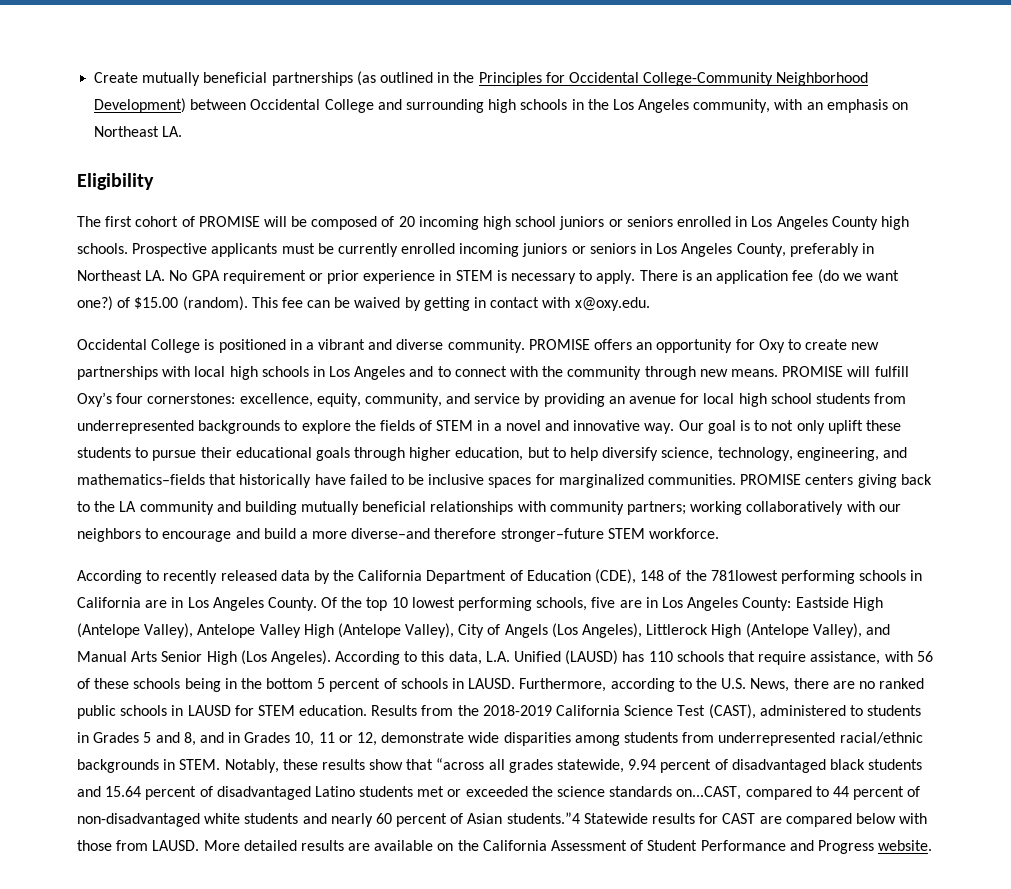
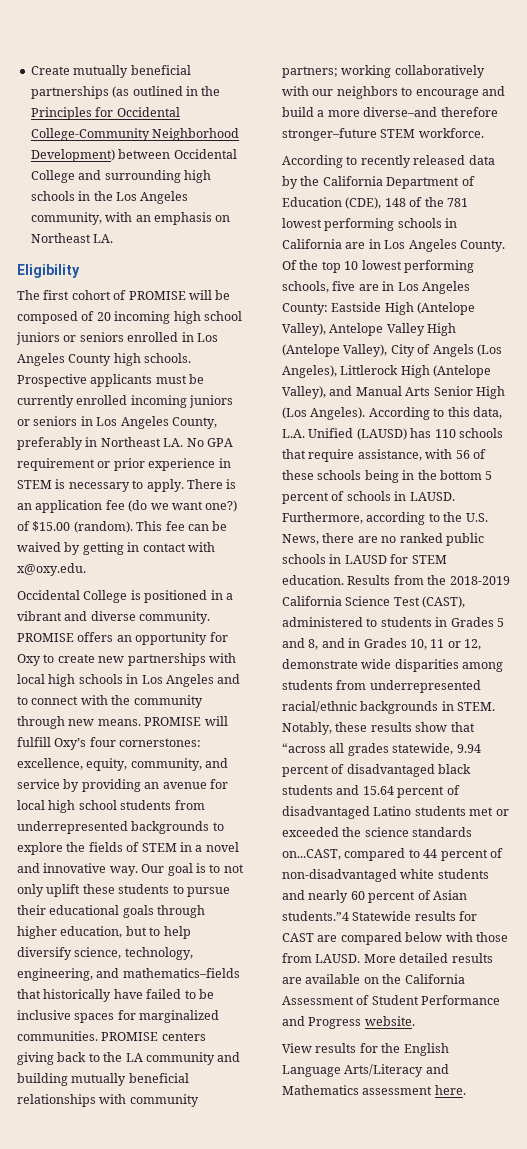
- According to recently released data by the California Department of Education (CDE), 148 of the 781lowest performing schools in California are in Los Angeles County.
+ According to recently released data by the California Department of Education (CDE), 148 of the 781 lowest performing schools in California are in Los Angeles County.
+ View results for the English Language Arts/Literacy and Mathematics assessment here.

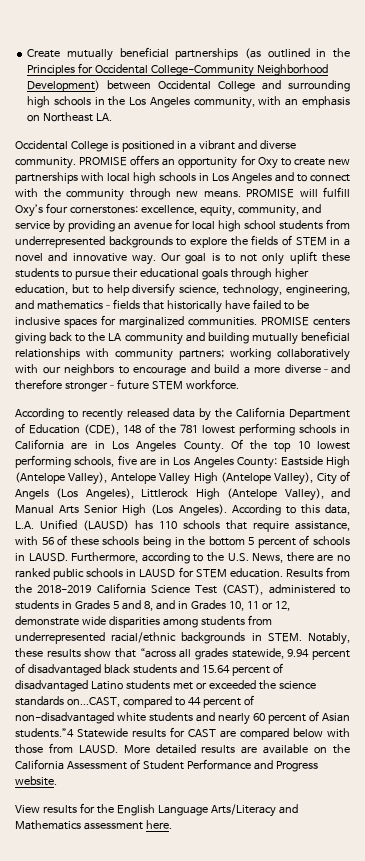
- Eligibility
- The first cohort of PROMISE will be composed of 20 incoming high school juniors or seniors enrolled in Los Angeles County high schools. Prospective applicants must be currently enrolled incoming juniors or seniors in Los Angeles County, preferably in Northeast LA. No GPA requirement or prior experience in STEM is necessary to apply. There is an application fee (do we want one?) of $15.00 (random). This fee can be waived by getting in contact with x@oxy.edu.

